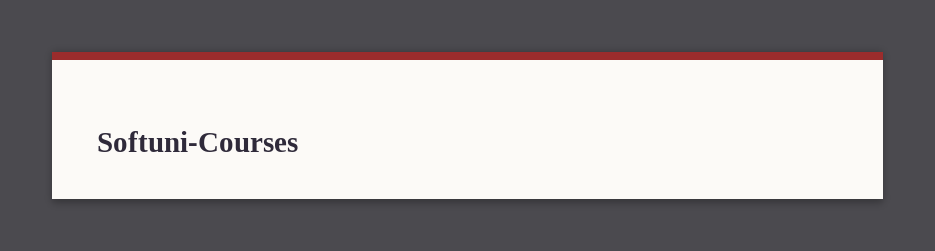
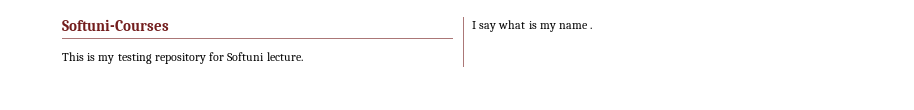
+ This is my testing repository for Softuni lecture.
+ I say what is my name .

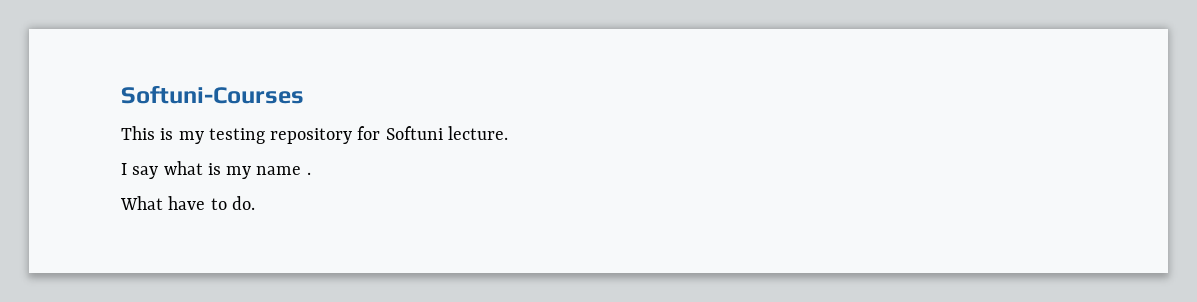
+ What have to do.

